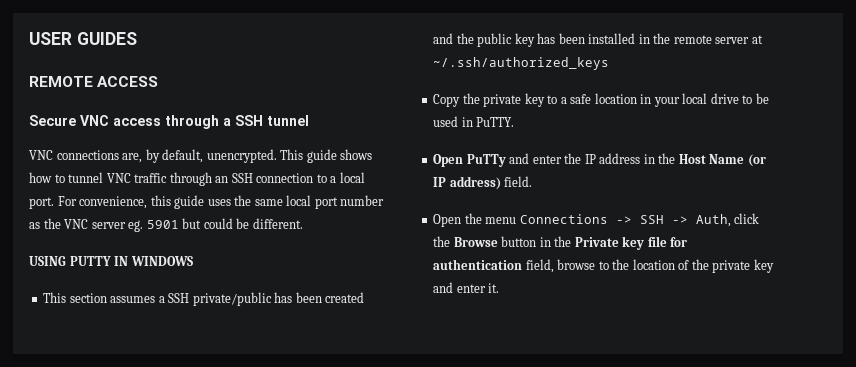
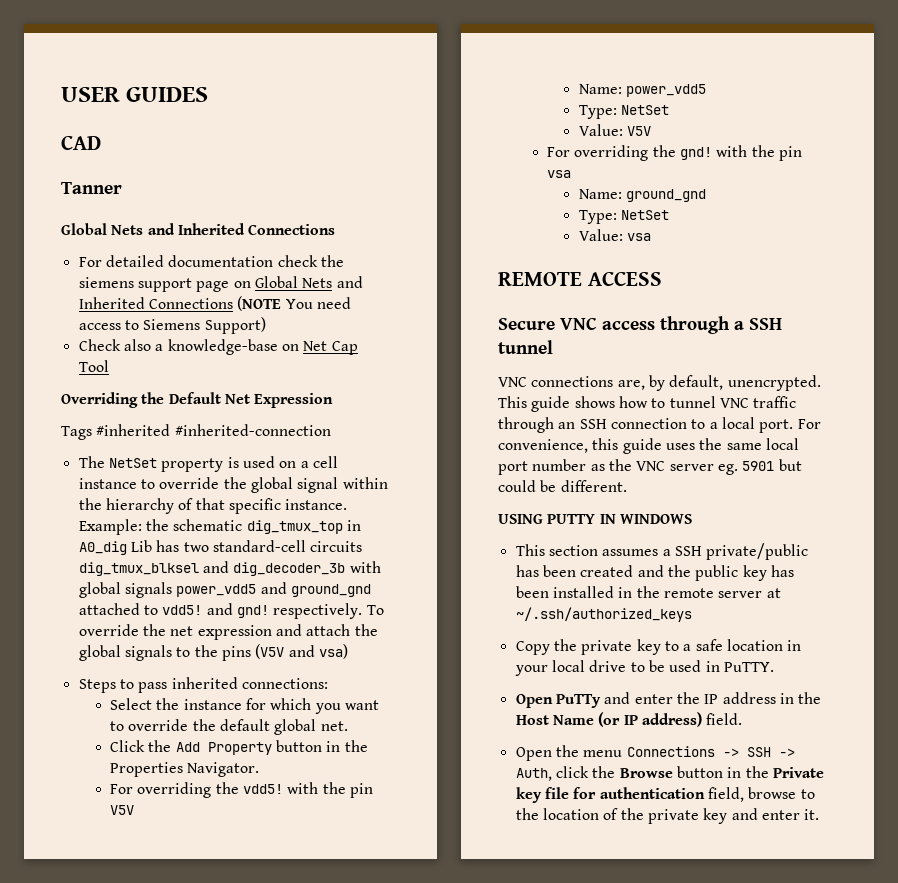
+ CAD
+ Tanner
+ Global Nets and Inherited Connections
+ For detailed documentation check the siemens support page on Global Nets and Inherited Connections (NOTE You need access to Siemens Support)
+ Check also a knowledge-base on Net Cap Tool
+ Overriding the Default Net Expression
+ Tags #inherited #inherited-connection
+ The NetSet property is used on a cell instance to override the global signal within the hierarchy of that specific instance. Example: the schematic dig_tmux_top in A0_dig Lib has two standard-cell circuits dig_tmux_blksel and dig_decoder_3b with global signals power_vdd5 and ground_gnd attached to vdd5! and gnd! respectively. To override the net expression and attach the global signals to the pins (V5V and vsa)
+ Steps to pass inherited connections:
+ Select the instance for which you want to override the default global net.
+ Click the Add Property button in the Properties Navigator.
+ For overriding the vdd5! with the pin V5V
+ Name: power_vdd5
+ Type: NetSet
+ Value: V5V
+ For overriding the gnd! with the pin vsa
+ Name: ground_gnd
+ Type: NetSet
+ Value: vsa

